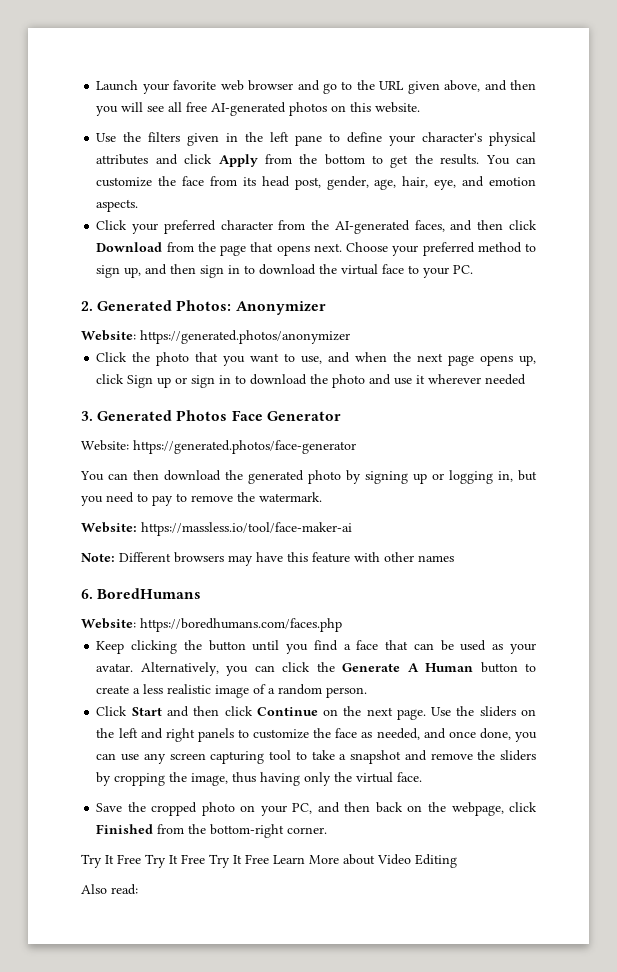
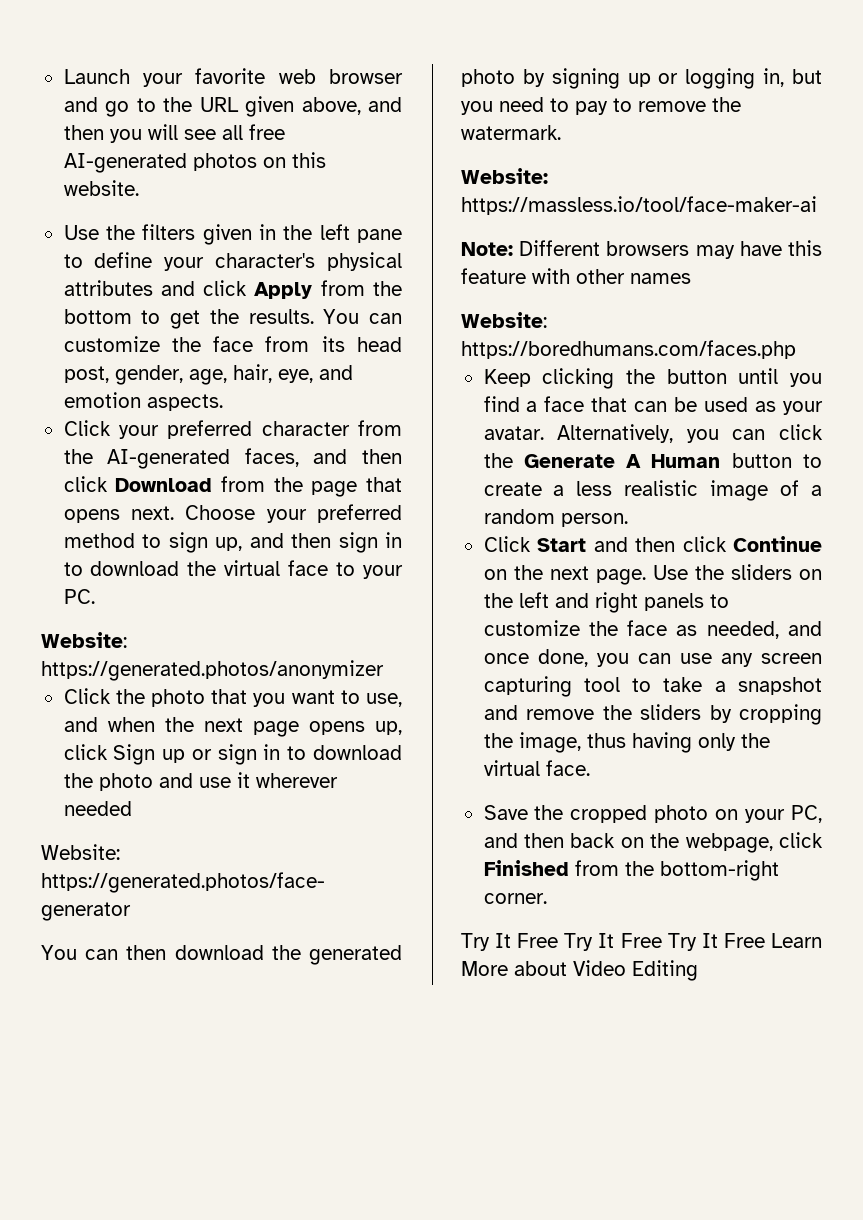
- 2. Generated Photos: Anonymizer
- 3. Generated Photos Face Generator
- 6. BoredHumans
- Also read:

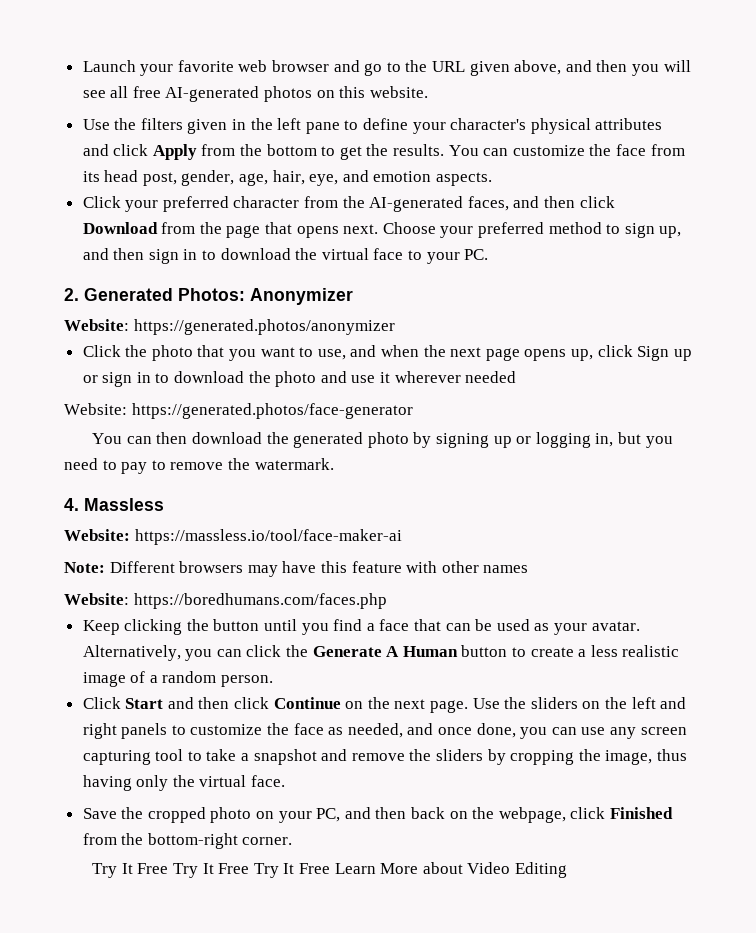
+ 2. Generated Photos: Anonymizer
+ 4. Massless

